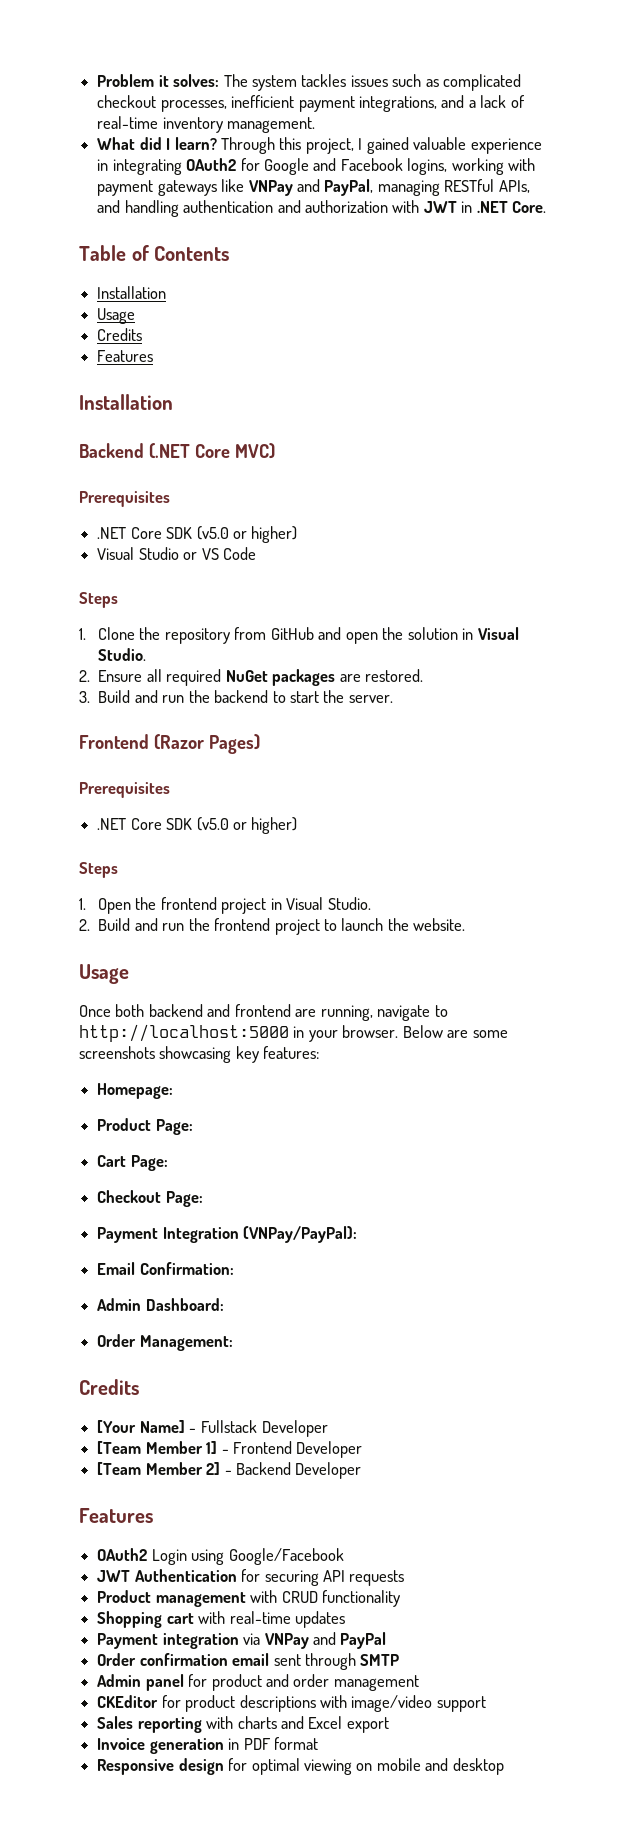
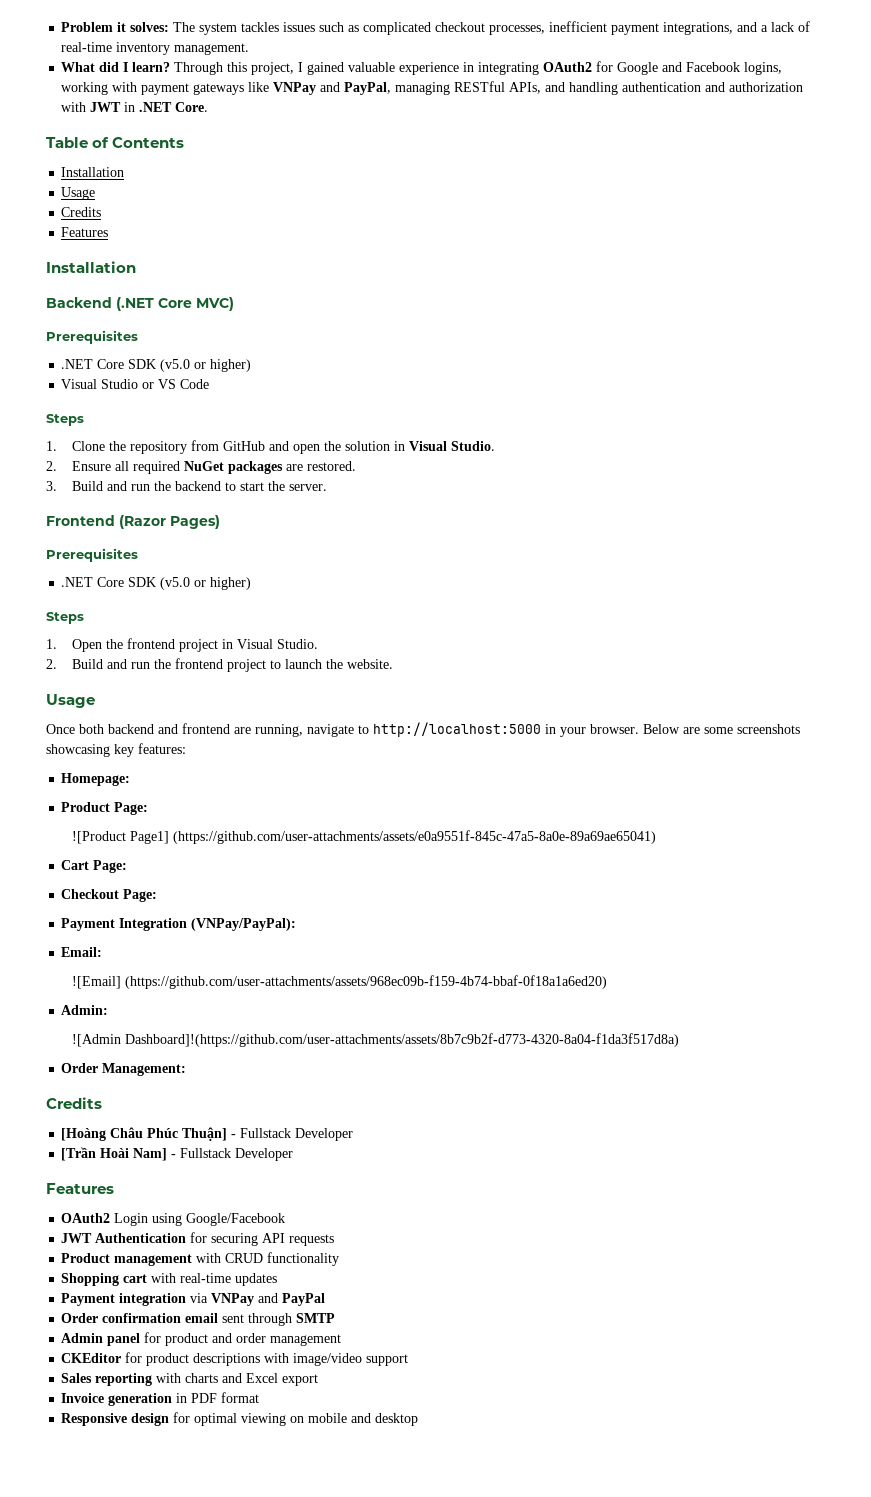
+ ![Product Page1] (https://github.com/user-attachments/assets/e0a9551f-845c-47a5-8a0e-89a69ae65041)
- Email Confirmation:
- Admin Dashboard:
+ Email:
+ ![Email] (https://github.com/user-attachments/assets/968ec09b-f159-4b74-bbaf-0f18a1a6ed20)
+ Admin:
+ ![Admin Dashboard]!(https://github.com/user-attachments/assets/8b7c9b2f-d773-4320-8a04-f1da3f517d8a)
- [Your Name] - Fullstack Developer
- [Team Member 1] - Frontend Developer
- [Team Member 2] - Backend Developer
+ [Hoàng Châu Phúc Thuận] - Fullstack Developer
+ [Trần Hoài Nam] - Fullstack Developer

